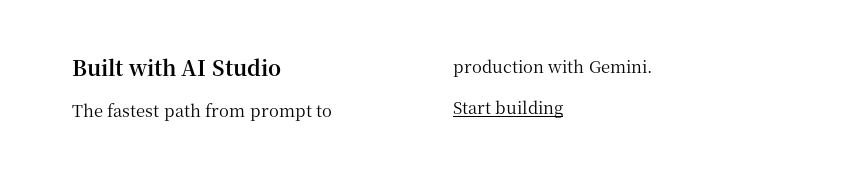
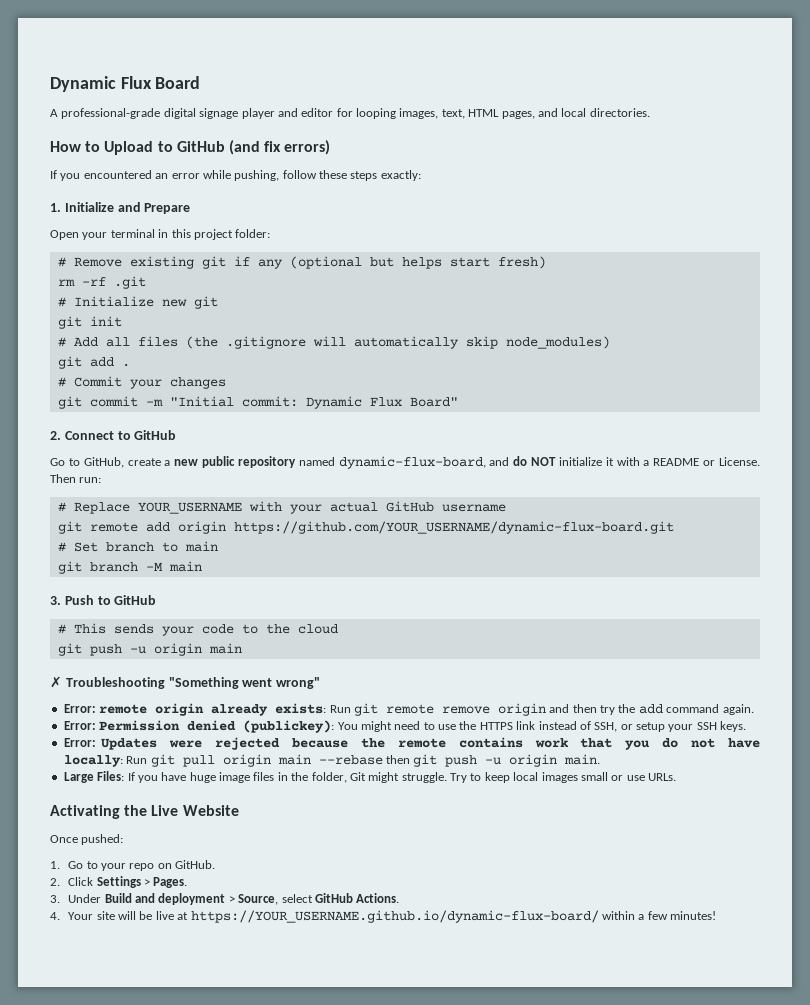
- Built with AI Studio
- The fastest path from prompt to production with Gemini.
- Start building
+ Dynamic Flux Board
+ A professional-grade digital signage player and editor for looping images, text, HTML pages, and local directories.
+ How to Upload to GitHub (and fix errors)
+ If you encountered an error while pushing, follow these steps exactly:
+ 1. Initialize and Prepare
+ Open your terminal in this project folder:
+ # Remove existing git if any (optional but helps start fresh)
+ rm -rf .git
+ # Initialize new git
+ git init
+ # Add all files (the .gitignore will automatically skip node_modules)
+ git add .
+ # Commit your changes
+ git commit -m "Initial commit: Dynamic Flux Board"
+ 2. Connect to GitHub
+ Go to GitHub, create a new public repository named dynamic-flux-board, and do NOT initialize it with a README or License. Then run:
+ # Replace YOUR_USERNAME with your actual GitHub username
+ git remote add origin https://github.com/YOUR_USERNAME/dynamic-flux-board.git
+ # Set branch to main
+ git branch -M main
+ 3. Push to GitHub
+ # This sends your code to the cloud
+ git push -u origin main
+ ✗ Troubleshooting "Something went wrong"
+ Error: remote origin already exists: Run git remote remove origin and then try the add command again.
+ Error: Permission denied (publickey): You might need to use the HTTPS link instead of SSH, or setup your SSH keys.
+ Error: Updates were rejected because the remote contains work that you do not have locally: Run git pull origin main --rebase then git push -u origin main.
+ Large Files: If you have huge image files in the folder, Git might struggle. Try to keep local images small or use URLs.
+ Activating the Live Website
+ Once pushed:
+ 1. Go to your repo on GitHub.
+ 2. Click Settings > Pages.
+ 3. Under Build and deployment > Source, select GitHub Actions.
+ 4. Your site will be live at https://YOUR_USERNAME.github.io/dynamic-flux-board/ within a few minutes!

